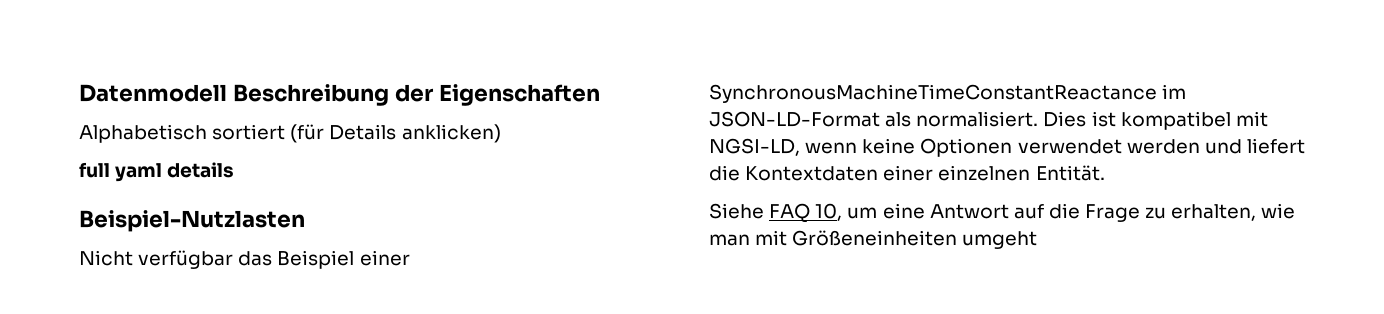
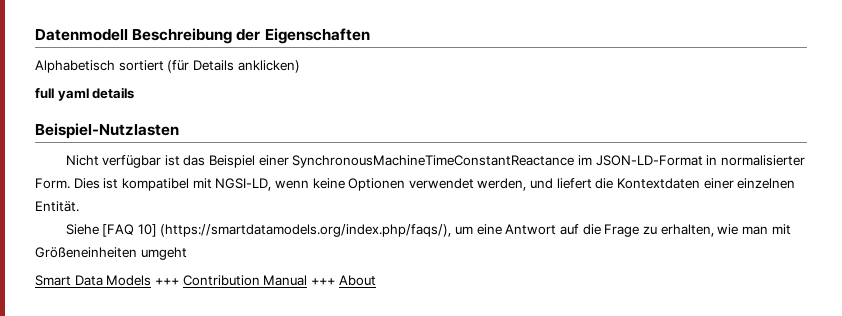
- Nicht verfügbar das Beispiel einer SynchronousMachineTimeConstantReactance im JSON-LD-Format als normalisiert.
+ Nicht verfügbar ist das Beispiel einer SynchronousMachineTimeConstantReactance im JSON-LD-Format in normalisierter Form.
- Dies ist kompatibel mit NGSI-LD, wenn keine Optionen verwendet werden und liefert die Kontextdaten einer einzelnen Entität.
+ Dies ist kompatibel mit NGSI-LD, wenn keine Optionen verwendet werden, und liefert die Kontextdaten einer einzelnen Entität.
- Siehe FAQ 10, um eine Antwort auf die Frage zu erhalten, wie man mit Größeneinheiten umgeht
+ Siehe [FAQ 10] (https://smartdatamodels.org/index.php/faqs/), um eine Antwort auf die Frage zu erhalten, wie man mit Größeneinheiten umgeht
+ Smart Data Models +++ Contribution Manual +++ About

